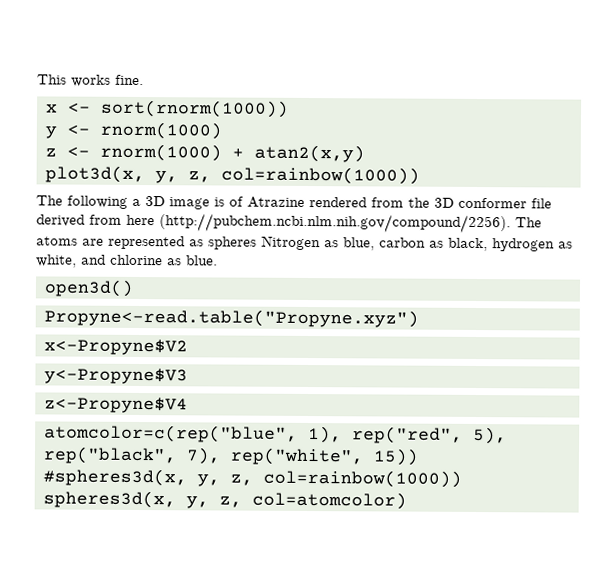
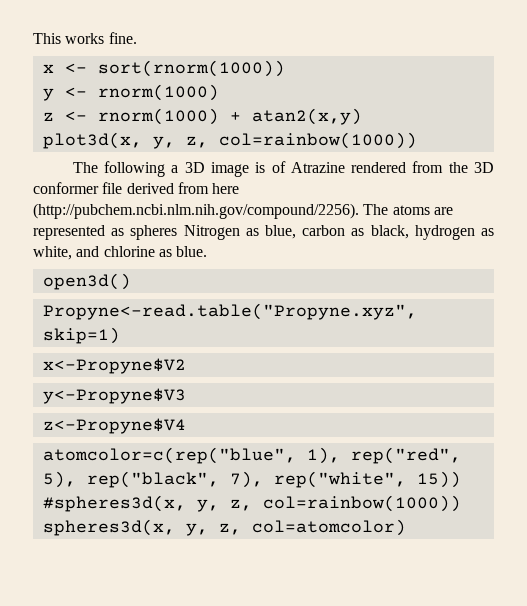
- Propyne<-read.table("Propyne.xyz")
+ Propyne<-read.table("Propyne.xyz", skip=1)

